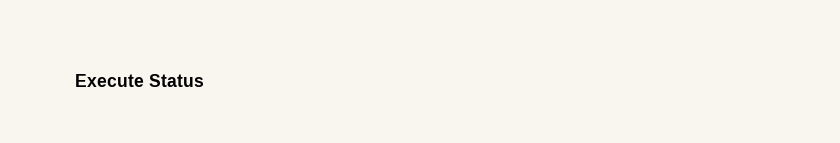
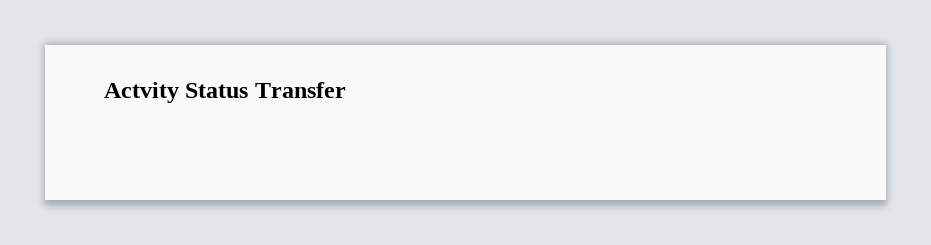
- Execute Status
+ Actvity Status Transfer

